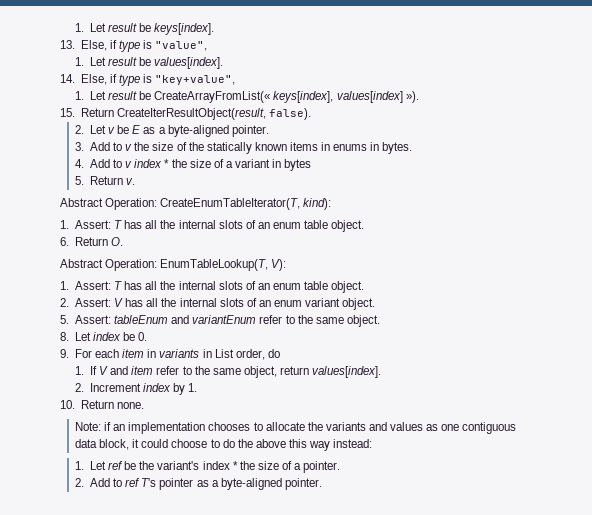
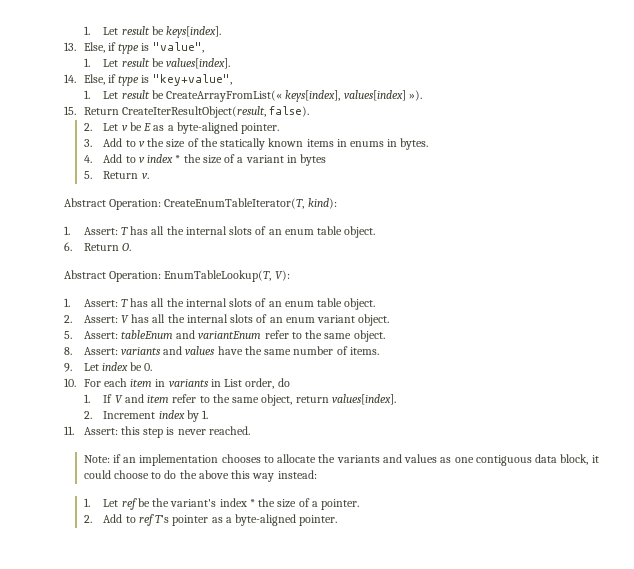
- 8. Let index be 0.
+ 8. Assert: variants and values have the same number of items.
+ 9. Let index be 0.
- 9. For each item in variants in List order, do
+ 10. For each item in variants in List order, do
- 10. Return none.
+ 11. Assert: this step is never reached.

